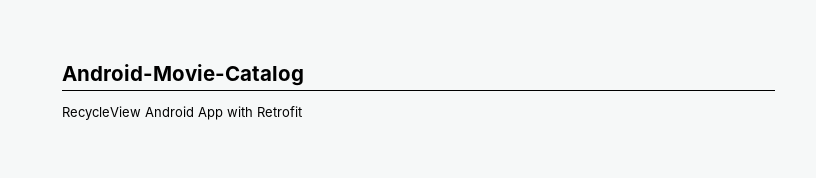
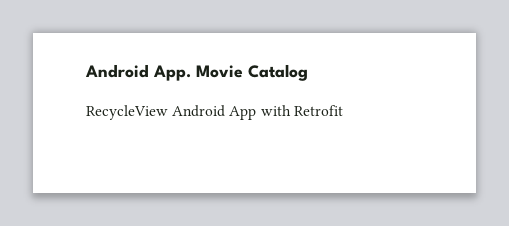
- Android-Movie-Catalog
+ Android App. Movie Catalog

